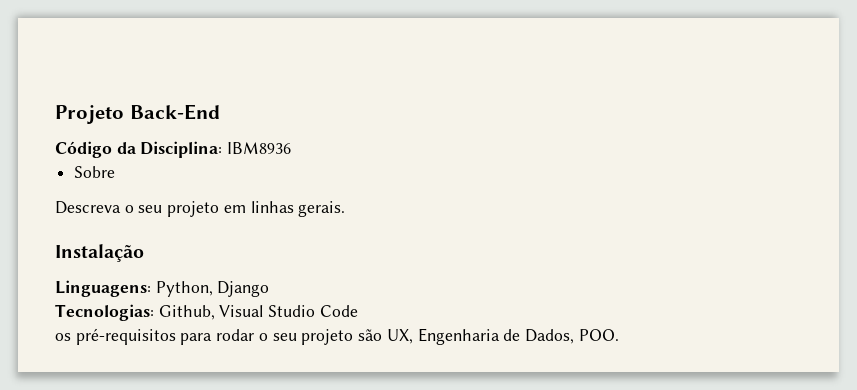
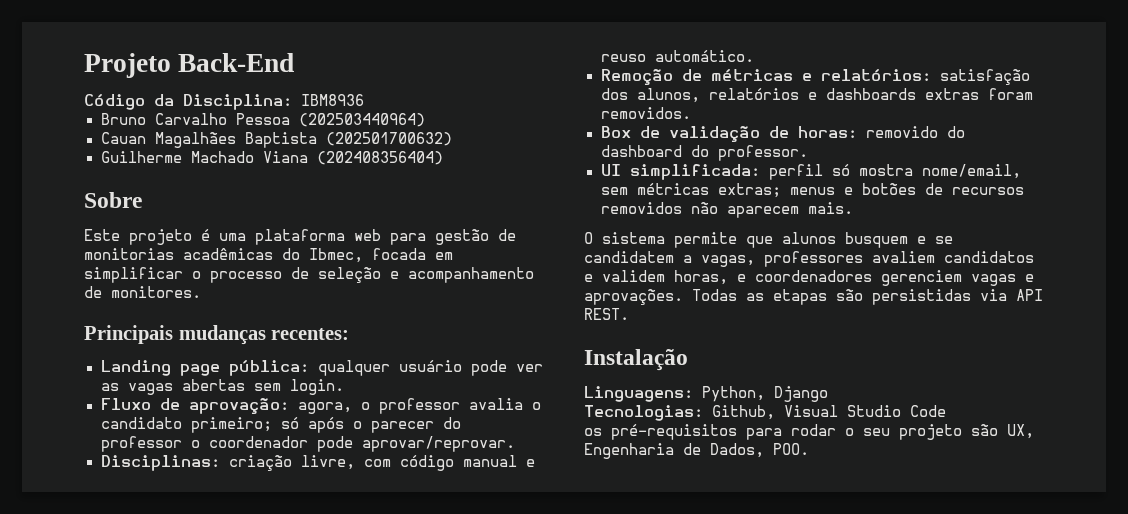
+ Bruno Carvalho Pessoa (202503440964)
+ Cauan Magalhães Baptista (202501700632)
+ Guilherme Machado Viana (202408356404)
  Sobre
- Descreva o seu projeto em linhas gerais.
+ Este projeto é uma plataforma web para gestão de monitorias acadêmicas do Ibmec, focada em simplificar o processo de seleção e acompanhamento de monitores.
+ Principais mudanças recentes:
+ Landing page pública: qualquer usuário pode ver as vagas abertas sem login.
+ Fluxo de aprovação: agora, o professor avalia o candidato primeiro; só após o parecer do professor o coordenador pode aprovar/reprovar.
+ Disciplinas: criação livre, com código manual e reuso automático.
+ Remoção de métricas e relatórios: satisfação dos alunos, relatórios e dashboards extras foram removidos.
+ Box de validação de horas: removido do dashboard do professor.
+ UI simplificada: perfil só mostra nome/email, sem métricas extras; menus e botões de recursos removidos não aparecem mais.
+ O sistema permite que alunos busquem e se candidatem a vagas, professores avaliem candidatos e validem horas, e coordenadores gerenciem vagas e aprovações. Todas as etapas são persistidas via API REST.

